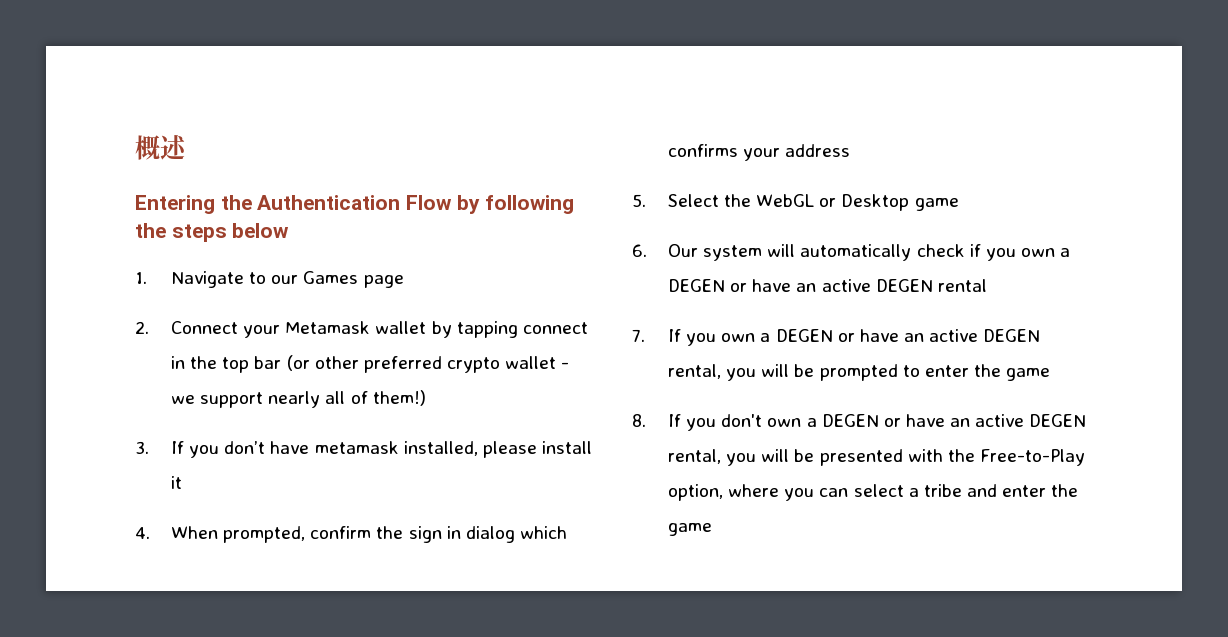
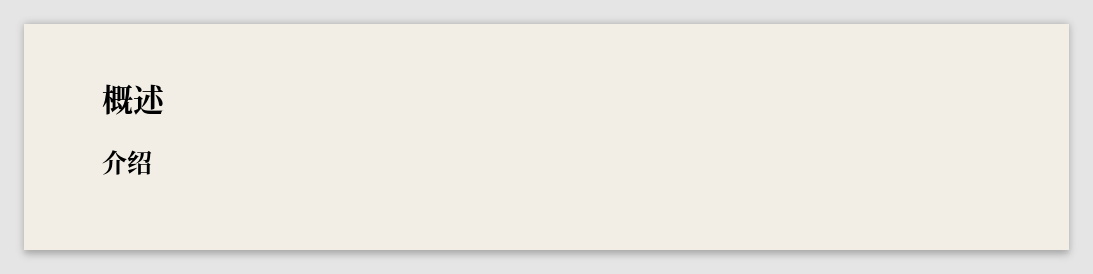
- Entering the Authentication Flow by following the steps below
- 1. Navigate to our Games page
- 2. Connect your Metamask wallet by tapping connect in the top bar (or other preferred crypto wallet - we support nearly all of them!)
- 3. If you don’t have metamask installed, please install it
- 4. When prompted, confirm the sign in dialog which confirms your address
- 5. Select the WebGL or Desktop game
- 6. Our system will automatically check if you own a DEGEN or have an active DEGEN rental
- 7. If you own a DEGEN or have an active DEGEN rental, you will be prompted to enter the game
- 8. If you don't own a DEGEN or have an active DEGEN rental, you will be presented with the Free-to-Play option, where you can select a tribe and enter the game
+ 介绍

